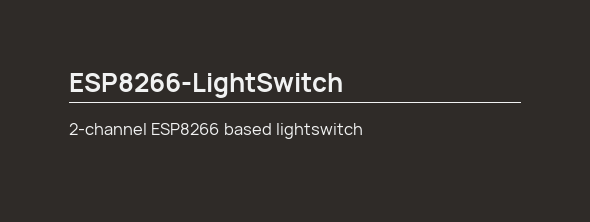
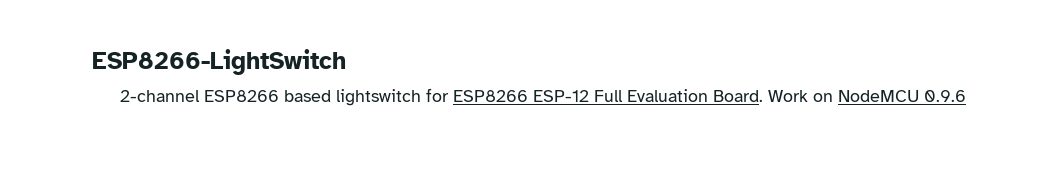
- 2-channel ESP8266 based lightswitch
+ 2-channel ESP8266 based lightswitch for ESP8266 ESP-12 Full Evaluation Board. Work on NodeMCU 0.9.6

